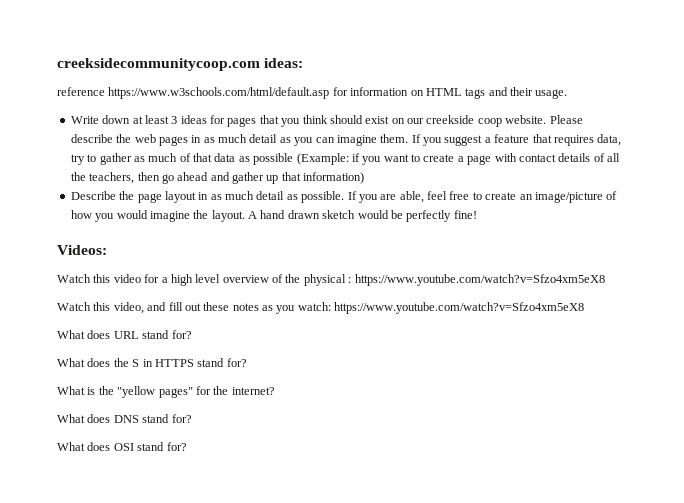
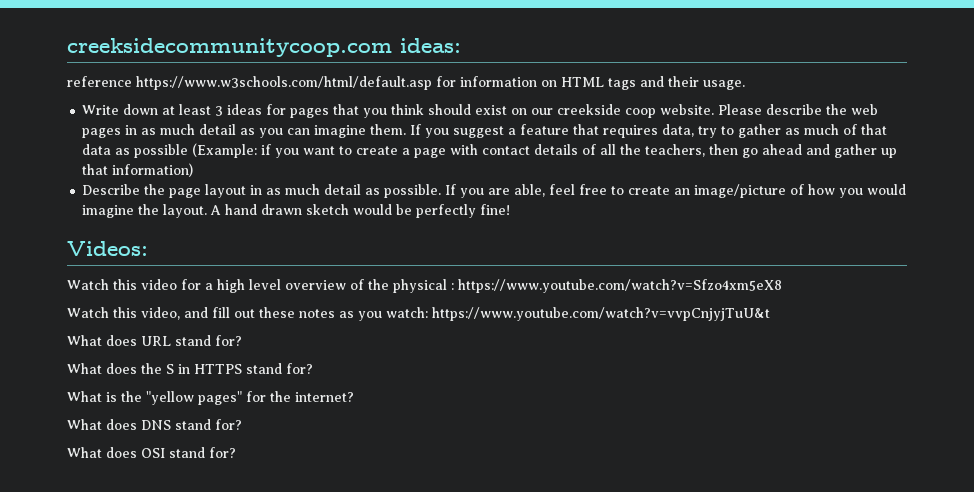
- Watch this video, and fill out these notes as you watch: https://www.youtube.com/watch?v=Sfzo4xm5eX8
+ Watch this video, and fill out these notes as you watch: https://www.youtube.com/watch?v=vvpCnjyjTuU&t

